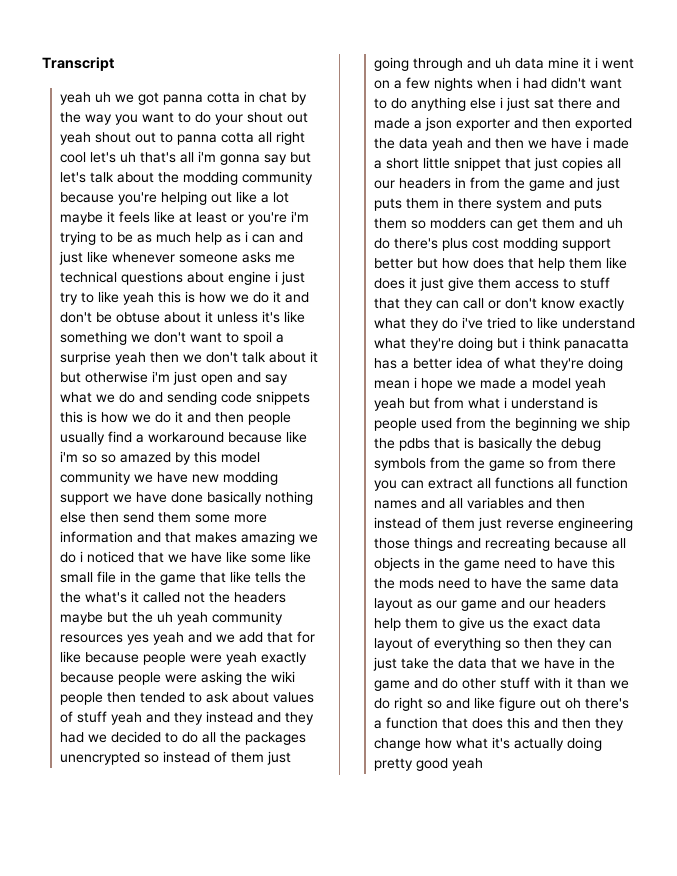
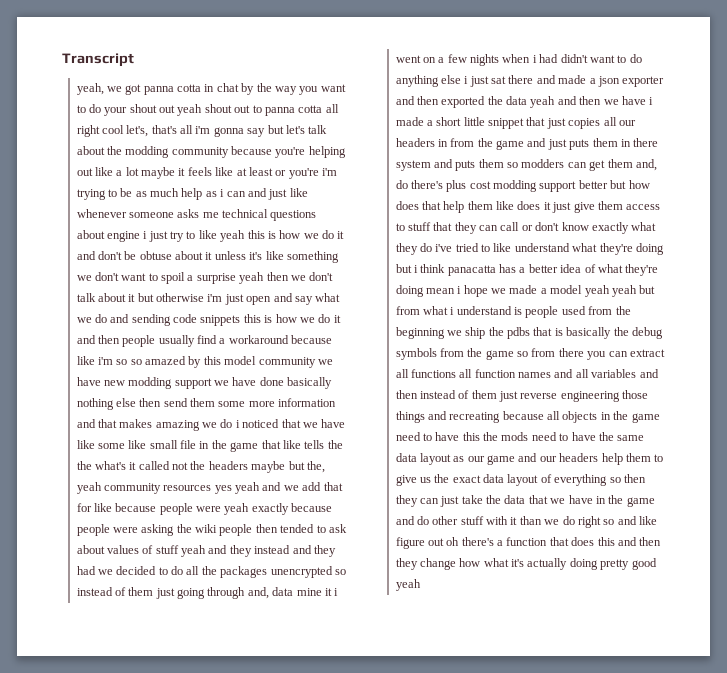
- yeah uh we got panna cotta in chat by the way you want to do your shout out yeah shout out to panna cotta all right cool let's uh that's all i'm gonna say but let's talk about the modding community because you're helping out like a lot maybe it feels like at least or you're i'm trying to be as much help as i can and just like whenever someone asks me technical questions about engine i just try to like yeah this is how we do it and don't be obtuse about it unless it's like something we don't want to spoil a surprise yeah then we don't talk about it but otherwise i'm just open and say what we do and sending code snippets this is how we do it and then people usually find a workaround because like i'm so so amazed by this model community we have new modding support we have done basically nothing else then send them some more information and that makes amazing we do i noticed that we have like some like small file in the game that like tells the the what's it called not the headers maybe but the uh yeah community resources yes yeah and we add that for like because people were yeah exactly because people were asking the wiki people then tended to ask about values of stuff yeah and they instead and they had we decided to do all the packages unencrypted so instead of them just going through and uh data mine it i went on a few nights when i had didn't want to do anything else i just sat there and made a json exporter and then exported the data yeah and then we have i made a short little snippet that just copies all our headers in from the game and just puts them in there system and puts them so modders can get them and uh do there's plus cost modding support better but how does that help them like does it just give them access to stuff that they can call or don't know exactly what they do i've tried to like understand what they're doing but i think panacatta has a better idea of what they're doing mean i hope we made a model yeah yeah but from what i understand is people used from the beginning we ship the pdbs that is basically the debug symbols from the game so from there you can extract all functions all function names and all variables and then instead of them just reverse engineering those things and recreating because all objects in the game need to have this the mods need to have the same data layout as our game and our headers help them to give us the exact data layout of everything so then they can just take the data that we have in the game and do other stuff with it than we do right so and like figure out oh there's a function that does this and then they change how what it's actually doing pretty good yeah
+ yeah, we got panna cotta in chat by the way you want to do your shout out yeah shout out to panna cotta all right cool let's, that's all i'm gonna say but let's talk about the modding community because you're helping out like a lot maybe it feels like at least or you're i'm trying to be as much help as i can and just like whenever someone asks me technical questions about engine i just try to like yeah this is how we do it and don't be obtuse about it unless it's like something we don't want to spoil a surprise yeah then we don't talk about it but otherwise i'm just open and say what we do and sending code snippets this is how we do it and then people usually find a workaround because like i'm so so amazed by this model community we have new modding support we have done basically nothing else then send them some more information and that makes amazing we do i noticed that we have like some like small file in the game that like tells the the what's it called not the headers maybe but the, yeah community resources yes yeah and we add that for like because people were yeah exactly because people were asking the wiki people then tended to ask about values of stuff yeah and they instead and they had we decided to do all the packages unencrypted so instead of them just going through and, data mine it i went on a few nights when i had didn't want to do anything else i just sat there and made a json exporter and then exported the data yeah and then we have i made a short little snippet that just copies all our headers in from the game and just puts them in there system and puts them so modders can get them and, do there's plus cost modding support better but how does that help them like does it just give them access to stuff that they can call or don't know exactly what they do i've tried to like understand what they're doing but i think panacatta has a better idea of what they're doing mean i hope we made a model yeah yeah but from what i understand is people used from the beginning we ship the pdbs that is basically the debug symbols from the game so from there you can extract all functions all function names and all variables and then instead of them just reverse engineering those things and recreating because all objects in the game need to have this the mods need to have the same data layout as our game and our headers help them to give us the exact data layout of everything so then they can just take the data that we have in the game and do other stuff with it than we do right so and like figure out oh there's a function that does this and then they change how what it's actually doing pretty good yeah

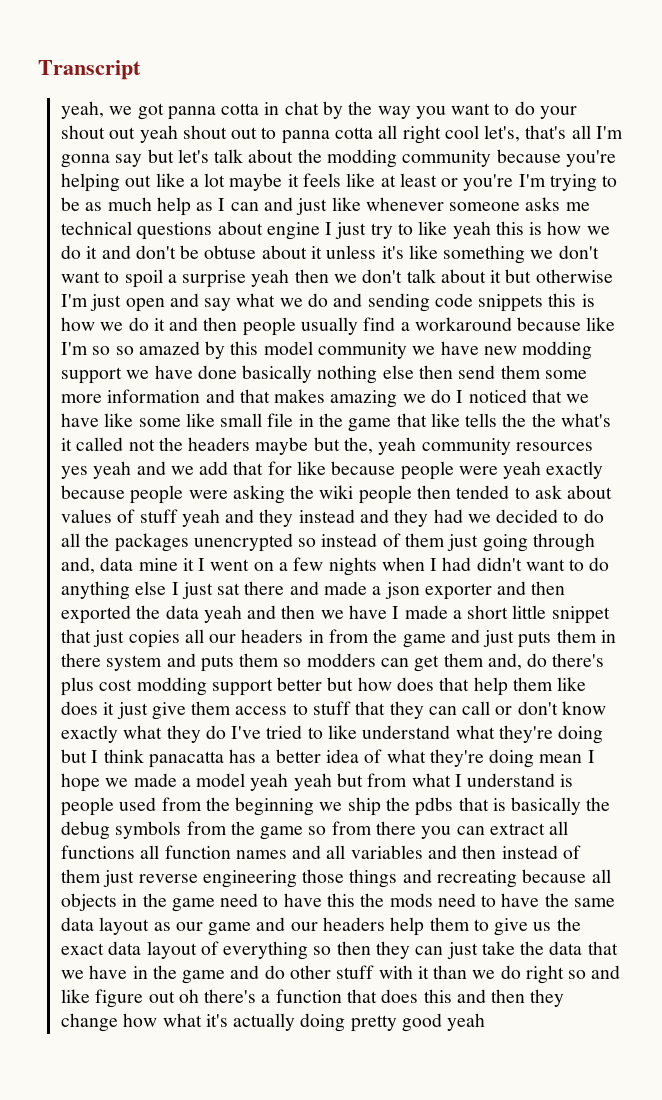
- yeah, we got panna cotta in chat by the way you want to do your shout out yeah shout out to panna cotta all right cool let's, that's all i'm gonna say but let's talk about the modding community because you're helping out like a lot maybe it feels like at least or you're i'm trying to be as much help as i can and just like whenever someone asks me technical questions about engine i just try to like yeah this is how we do it and don't be obtuse about it unless it's like something we don't want to spoil a surprise yeah then we don't talk about it but otherwise i'm just open and say what we do and sending code snippets this is how we do it and then people usually find a workaround because like i'm so so amazed by this model community we have new modding support we have done basically nothing else then send them some more information and that makes amazing we do i noticed that we have like some like small file in the game that like tells the the what's it called not the headers maybe but the, yeah community resources yes yeah and we add that for like because people were yeah exactly because people were asking the wiki people then tended to ask about values of stuff yeah and they instead and they had we decided to do all the packages unencrypted so instead of them just going through and, data mine it i went on a few nights when i had didn't want to do anything else i just sat there and made a json exporter and then exported the data yeah and then we have i made a short little snippet that just copies all our headers in from the game and just puts them in there system and puts them so modders can get them and, do there's plus cost modding support better but how does that help them like does it just give them access to stuff that they can call or don't know exactly what they do i've tried to like understand what they're doing but i think panacatta has a better idea of what they're doing mean i hope we made a model yeah yeah but from what i understand is people used from the beginning we ship the pdbs that is basically the debug symbols from the game so from there you can extract all functions all function names and all variables and then instead of them just reverse engineering those things and recreating because all objects in the game need to have this the mods need to have the same data layout as our game and our headers help them to give us the exact data layout of everything so then they can just take the data that we have in the game and do other stuff with it than we do right so and like figure out oh there's a function that does this and then they change how what it's actually doing pretty good yeah
+ yeah, we got panna cotta in chat by the way you want to do your shout out yeah shout out to panna cotta all right cool let's, that's all I'm gonna say but let's talk about the modding community because you're helping out like a lot maybe it feels like at least or you're I'm trying to be as much help as I can and just like whenever someone asks me technical questions about engine I just try to like yeah this is how we do it and don't be obtuse about it unless it's like something we don't want to spoil a surprise yeah then we don't talk about it but otherwise I'm just open and say what we do and sending code snippets this is how we do it and then people usually find a workaround because like I'm so so amazed by this model community we have new modding support we have done basically nothing else then send them some more information and that makes amazing we do I noticed that we have like some like small file in the game that like tells the the what's it called not the headers maybe but the, yeah community resources yes yeah and we add that for like because people were yeah exactly because people were asking the wiki people then tended to ask about values of stuff yeah and they instead and they had we decided to do all the packages unencrypted so instead of them just going through and, data mine it I went on a few nights when I had didn't want to do anything else I just sat there and made a json exporter and then exported the data yeah and then we have I made a short little snippet that just copies all our headers in from the game and just puts them in there system and puts them so modders can get them and, do there's plus cost modding support better but how does that help them like does it just give them access to stuff that they can call or don't know exactly what they do I've tried to like understand what they're doing but I think panacatta has a better idea of what they're doing mean I hope we made a model yeah yeah but from what I understand is people used from the beginning we ship the pdbs that is basically the debug symbols from the game so from there you can extract all functions all function names and all variables and then instead of them just reverse engineering those things and recreating because all objects in the game need to have this the mods need to have the same data layout as our game and our headers help them to give us the exact data layout of everything so then they can just take the data that we have in the game and do other stuff with it than we do right so and like figure out oh there's a function that does this and then they change how what it's actually doing pretty good yeah

